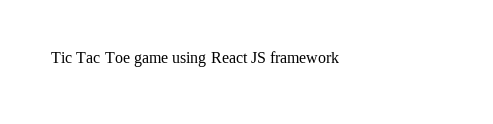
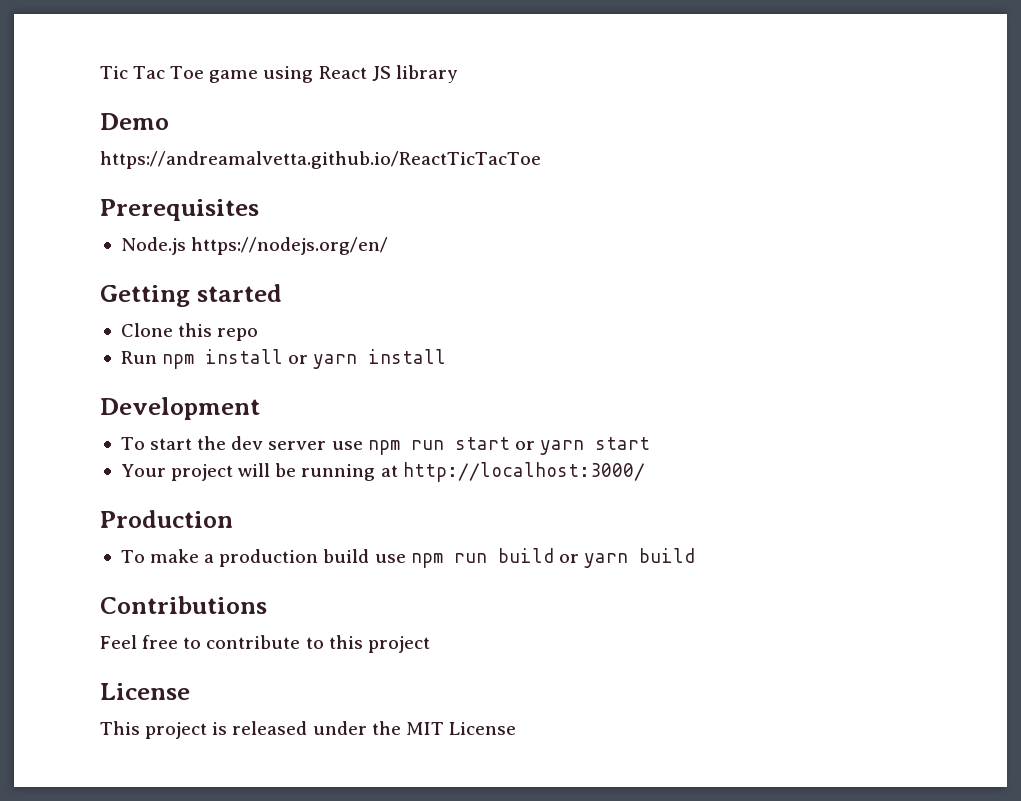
- Tic Tac Toe game using React JS framework
+ Tic Tac Toe game using React JS library
+ Demo
+ https://andreamalvetta.github.io/ReactTicTacToe
+ Prerequisites
+ Node.js https://nodejs.org/en/
+ Getting started
+ Clone this repo
+ Run npm install or yarn install
+ Development
+ To start the dev server use npm run start or yarn start
+ Your project will be running at http://localhost:3000/
+ Production
+ To make a production build use npm run build or yarn build
+ Contributions
+ Feel free to contribute to this project
+ License
+ This project is released under the MIT License

